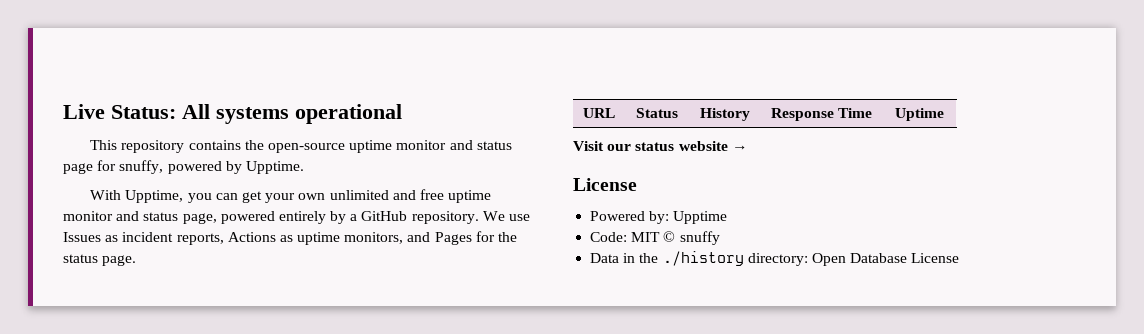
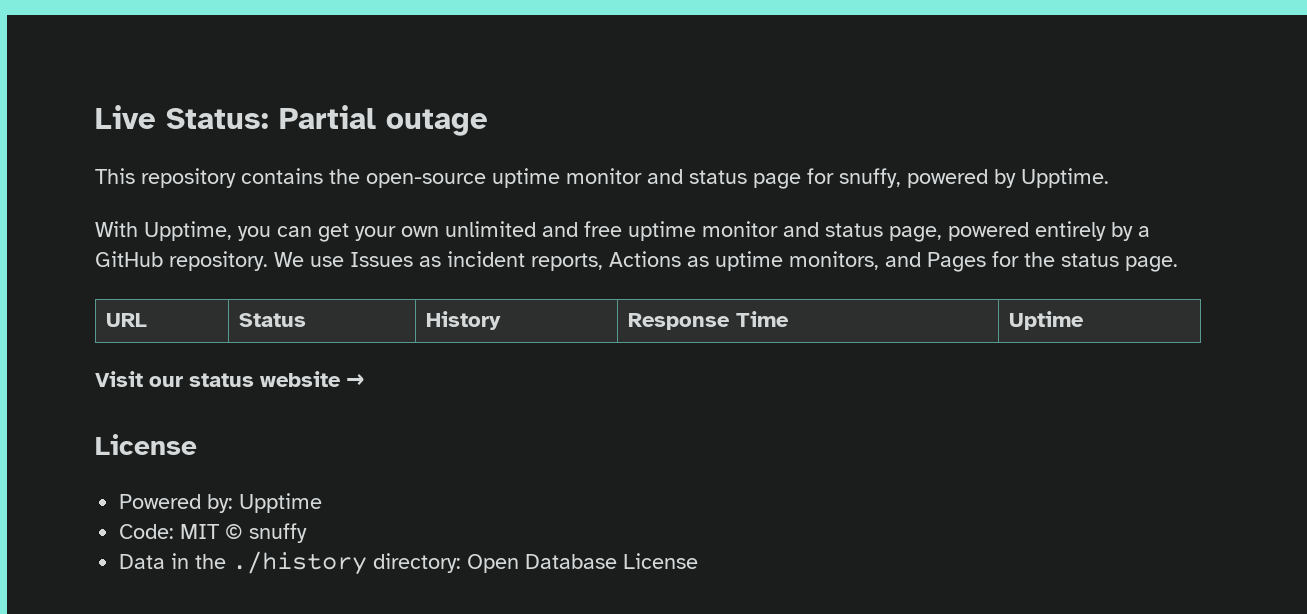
- Live Status: All systems operational
+ Live Status: Partial outage

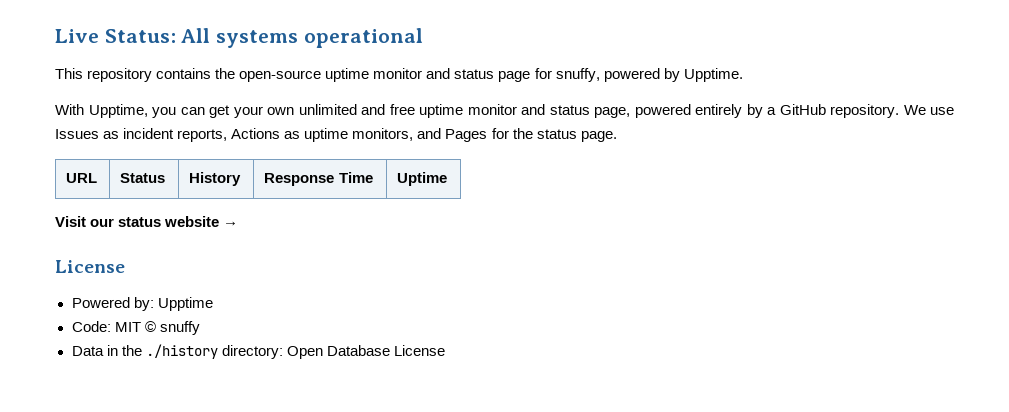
- Live Status: Partial outage
+ Live Status: All systems operational

